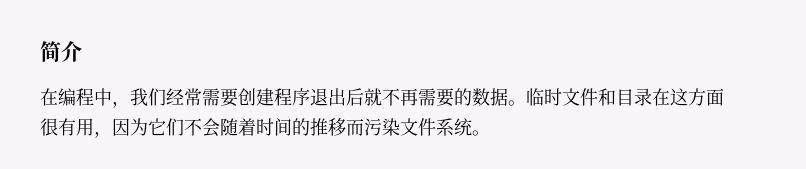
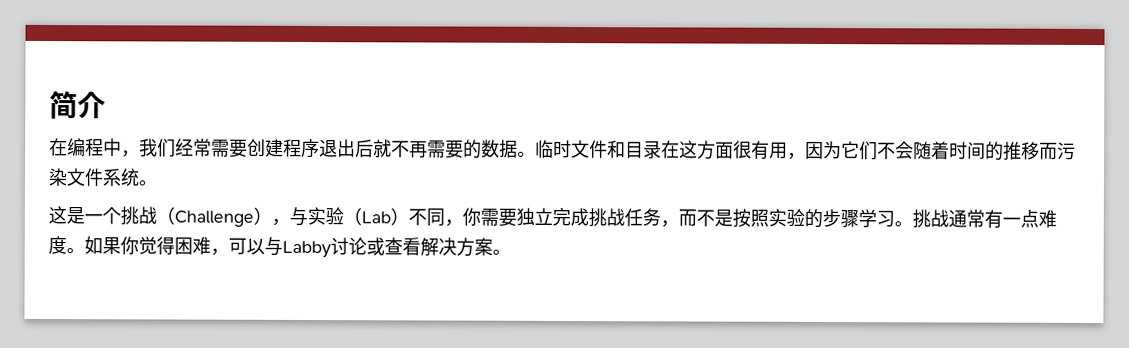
+ 这是一个挑战（Challenge），与实验（Lab）不同，你需要独立完成挑战任务，而不是按照实验的步骤学习。挑战通常有一点难度。如果你觉得困难，可以与Labby讨论或查看解决方案。

